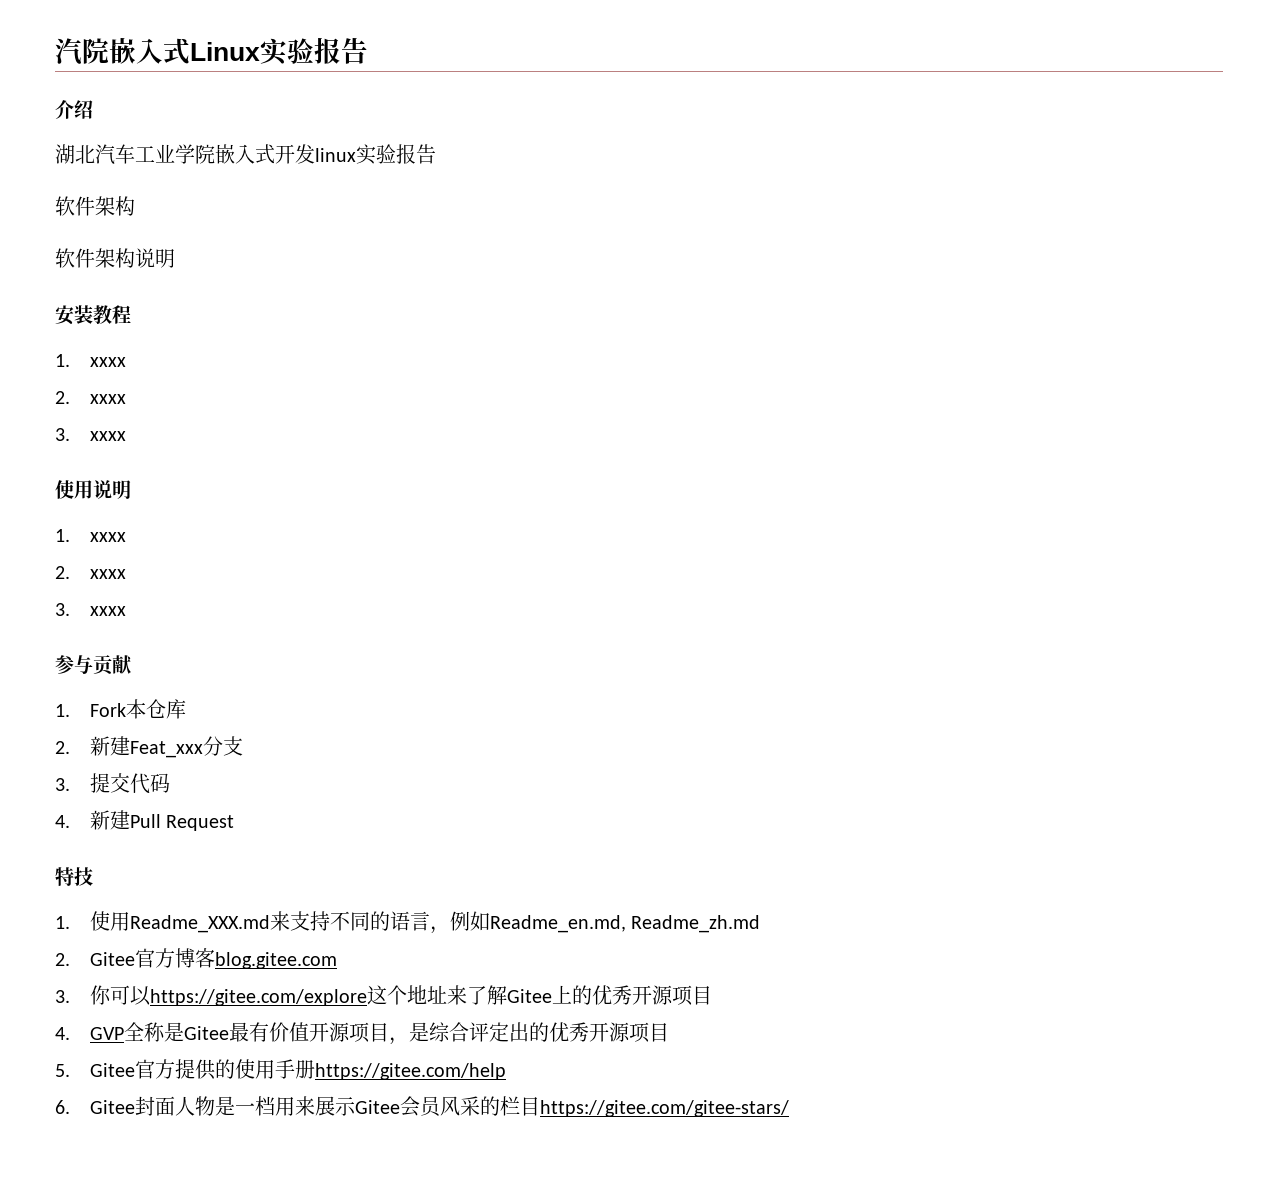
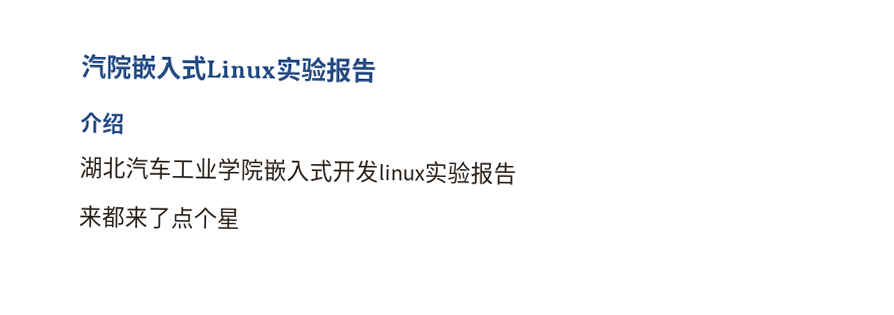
  湖北汽车工业学院嵌入式开发linux实验报告
- 软件架构
- 软件架构说明
- 安装教程
- 1. xxxx
- 2. xxxx
- 3. xxxx
- 使用说明
- 1. xxxx
- 2. xxxx
- 3. xxxx
- 参与贡献
- 1. Fork本仓库
- 2.新建Feat_xxx分支
- 3.提交代码
- 4.新建Pull Request
- 特技
- 1.使用Readme_XXX.md来支持不同的语言，例如Readme_en.md, Readme_zh.md
- 2. Gitee官方博客blog.gitee.com
- 3.你可以https://gitee.com/explore这个地址来了解Gitee上的优秀开源项目
- 4. GVP全称是Gitee最有价值开源项目，是综合评定出的优秀开源项目
- 5. Gitee官方提供的使用手册https://gitee.com/help
- 6. Gitee封面人物是一档用来展示Gitee会员风采的栏目https://gitee.com/gitee-stars/
+ 来都来了点个星

